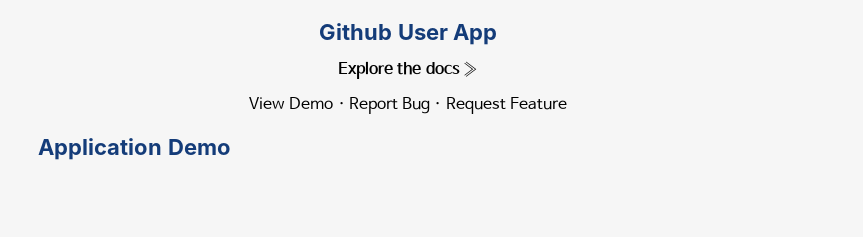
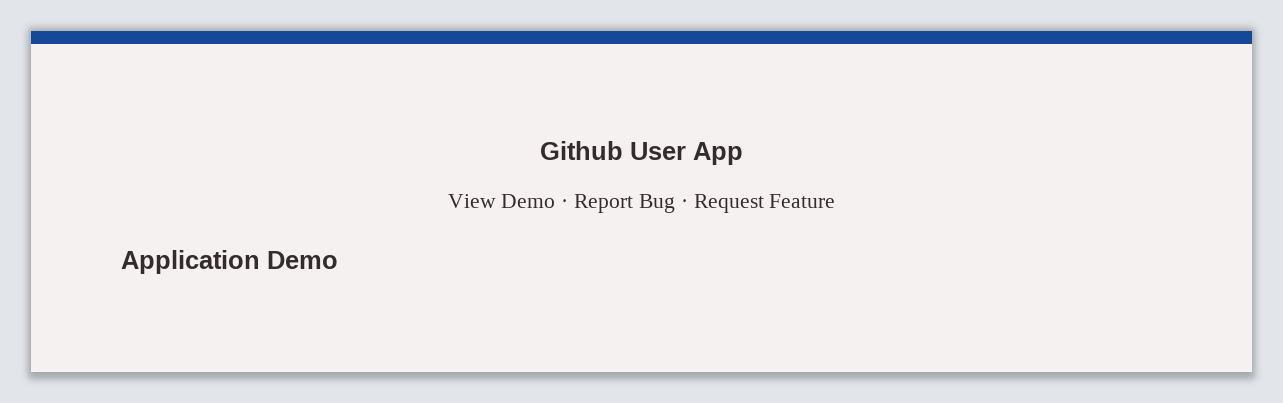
- Explore the docs »

